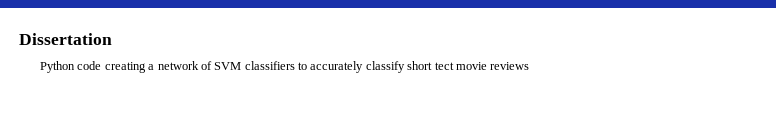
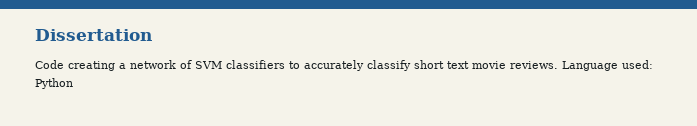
- Python code creating a network of SVM classifiers to accurately classify short tect movie reviews
+ Code creating a network of SVM classifiers to accurately classify short text movie reviews. Language used: Python

